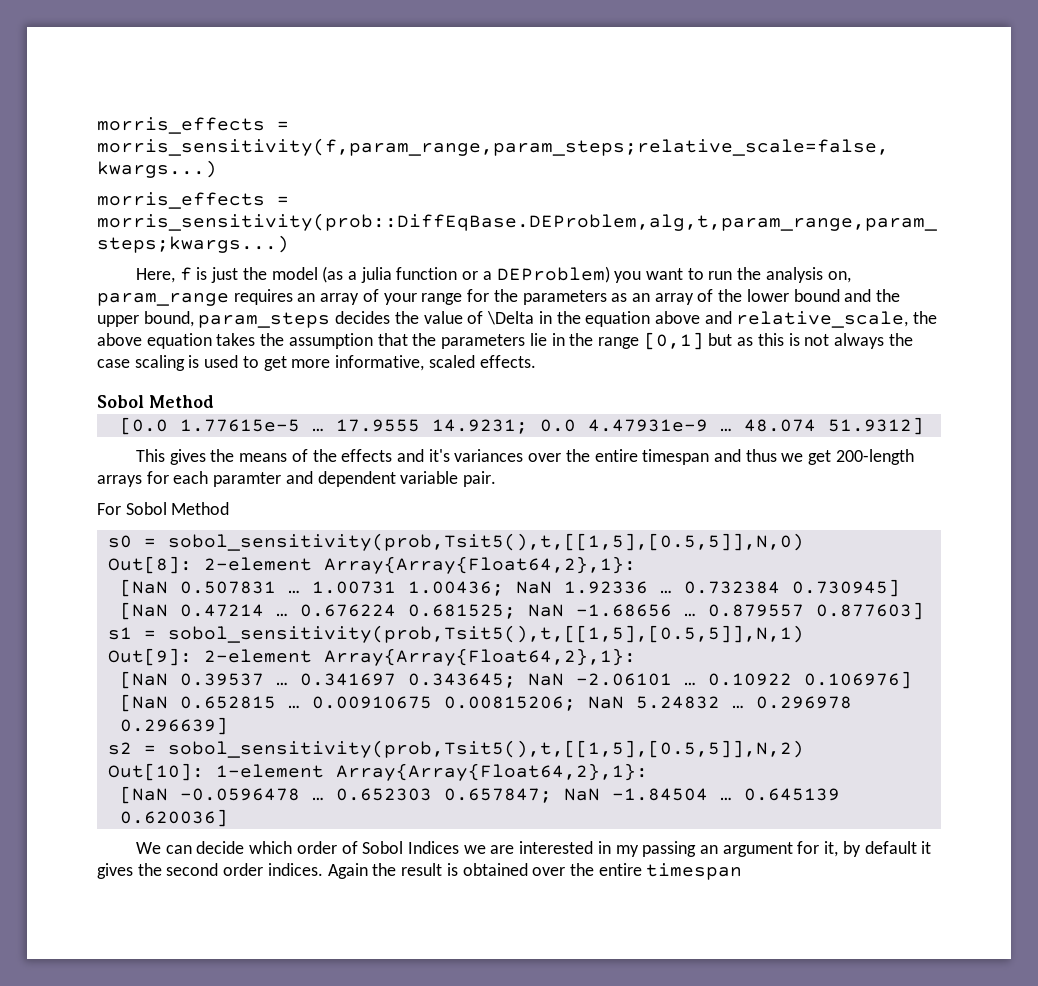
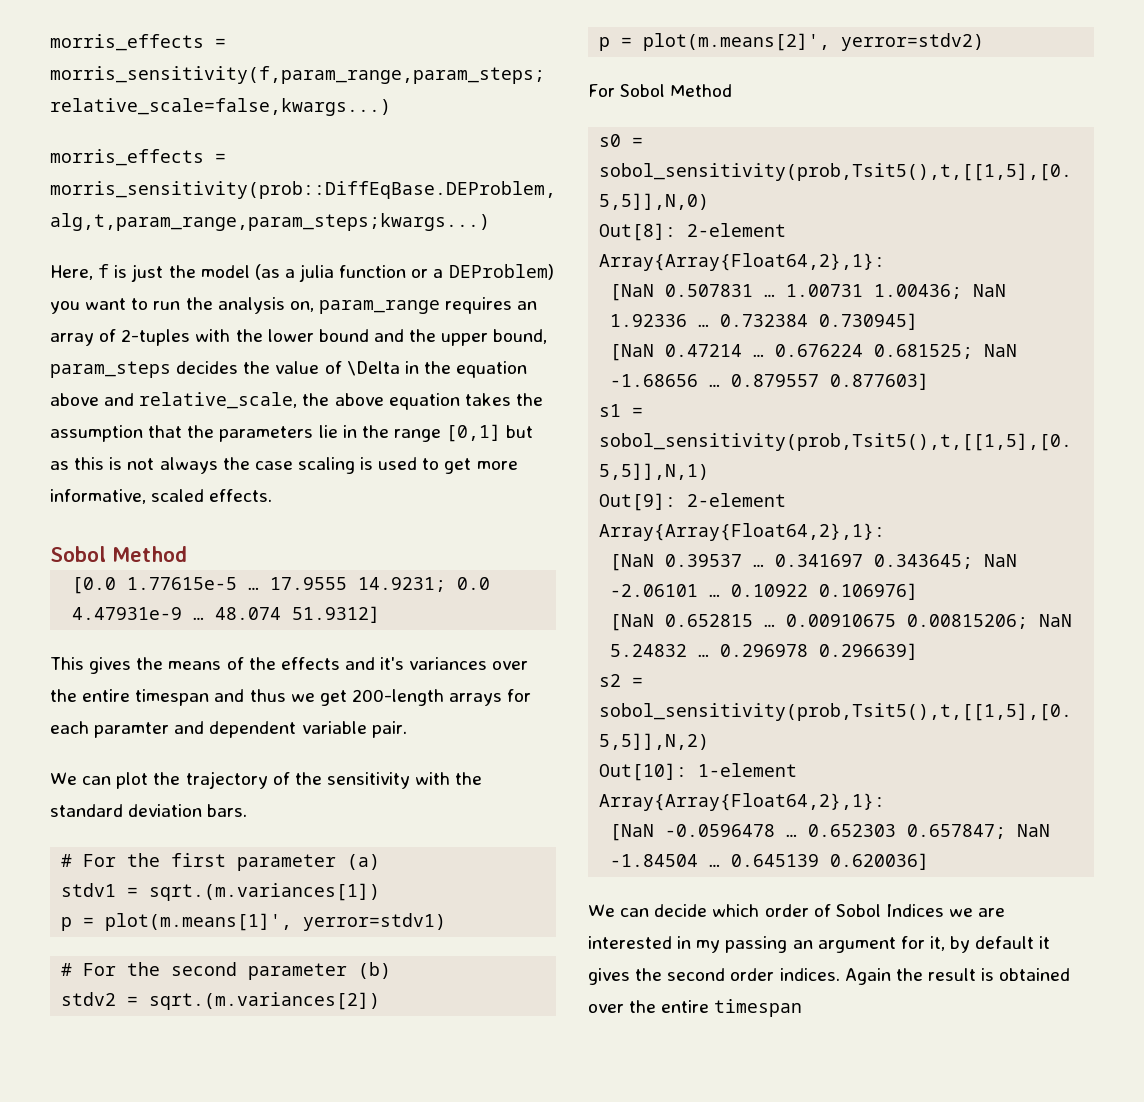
- Here, f is just the model (as a julia function or a DEProblem) you want to run the analysis on, param_range requires an array of your range for the parameters as an array of the lower bound and the upper bound, param_steps decides the value of \Delta in the equation above and relative_scale, the above equation takes the assumption that the parameters lie in the range [0,1] but as this is not always the case scaling is used to get more informative, scaled effects.
+ Here, f is just the model (as a julia function or a DEProblem) you want to run the analysis on, param_range requires an array of 2-tuples with the lower bound and the upper bound, param_steps decides the value of \Delta in the equation above and relative_scale, the above equation takes the assumption that the parameters lie in the range [0,1] but as this is not always the case scaling is used to get more informative, scaled effects.
+ We can plot the trajectory of the sensitivity with the standard deviation bars.
+ # For the first parameter (a)
+ stdv1 = sqrt.(m.variances[1])
+ p = plot(m.means[1]', yerror=stdv1)
+ # For the second parameter (b)
+ stdv2 = sqrt.(m.variances[2])
+ p = plot(m.means[2]', yerror=stdv2)

